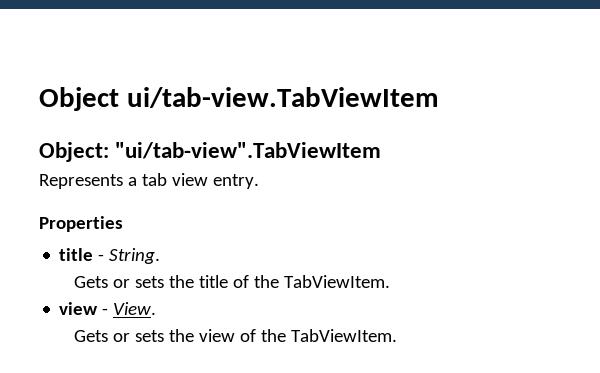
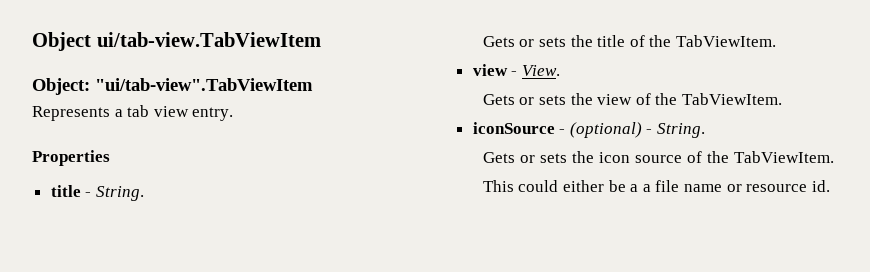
+ iconSource - (optional) - String.
+ Gets or sets the icon source of the TabViewItem. This could either be a a file name or resource id.

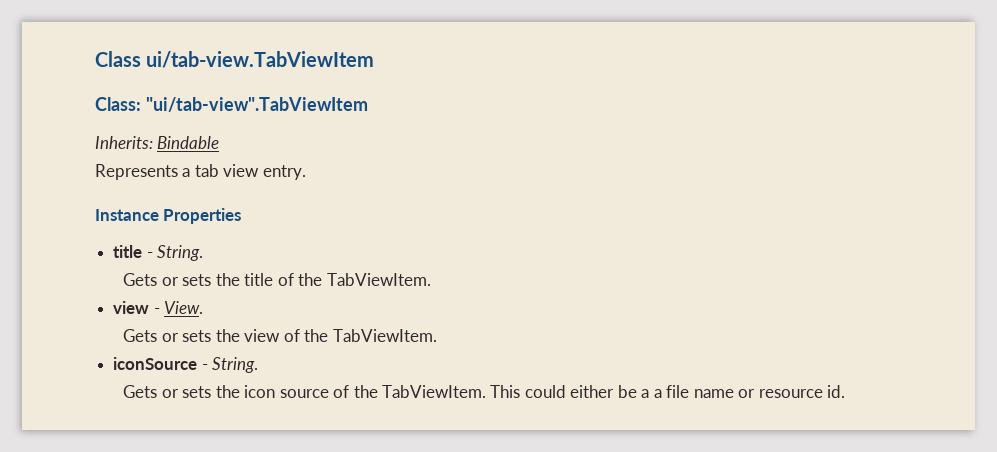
- Object ui/tab-view.TabViewItem
+ Class ui/tab-view.TabViewItem
- Object: "ui/tab-view".TabViewItem
+ Class: "ui/tab-view".TabViewItem
+ Inherits: Bindable
- Properties
+ Instance Properties
- iconSource - (optional) - String.
+ iconSource - String.

